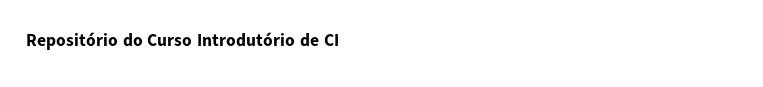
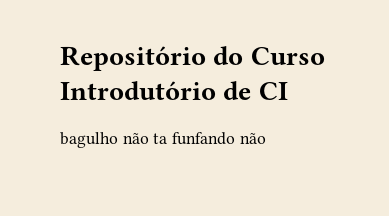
+ bagulho não ta funfando não

